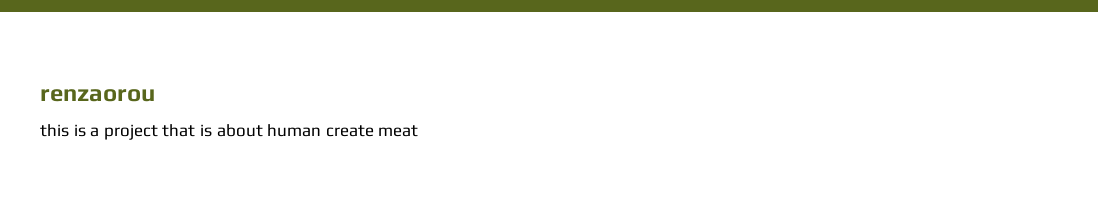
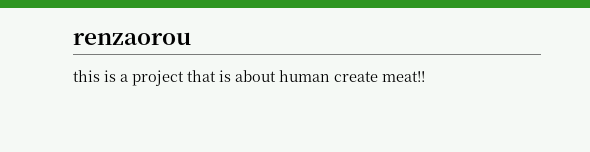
- this is a project that is about human create meat
+ this is a project that is about human create meat!!

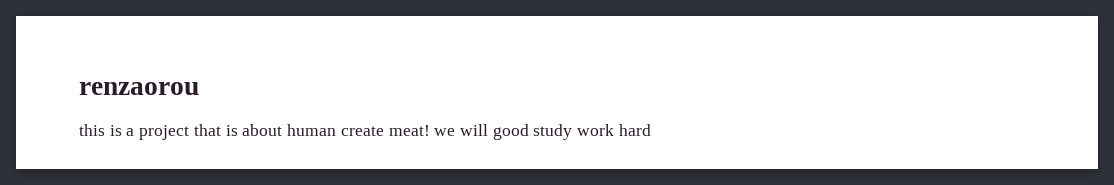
- this is a project that is about human create meat!!
+ this is a project that is about human create meat! we will good study work hard

